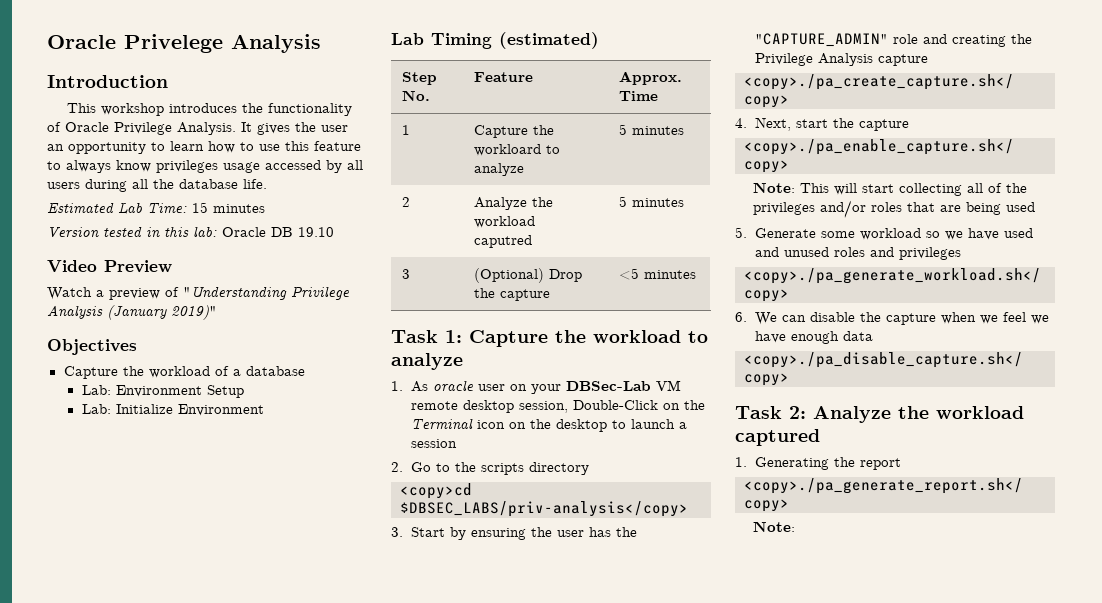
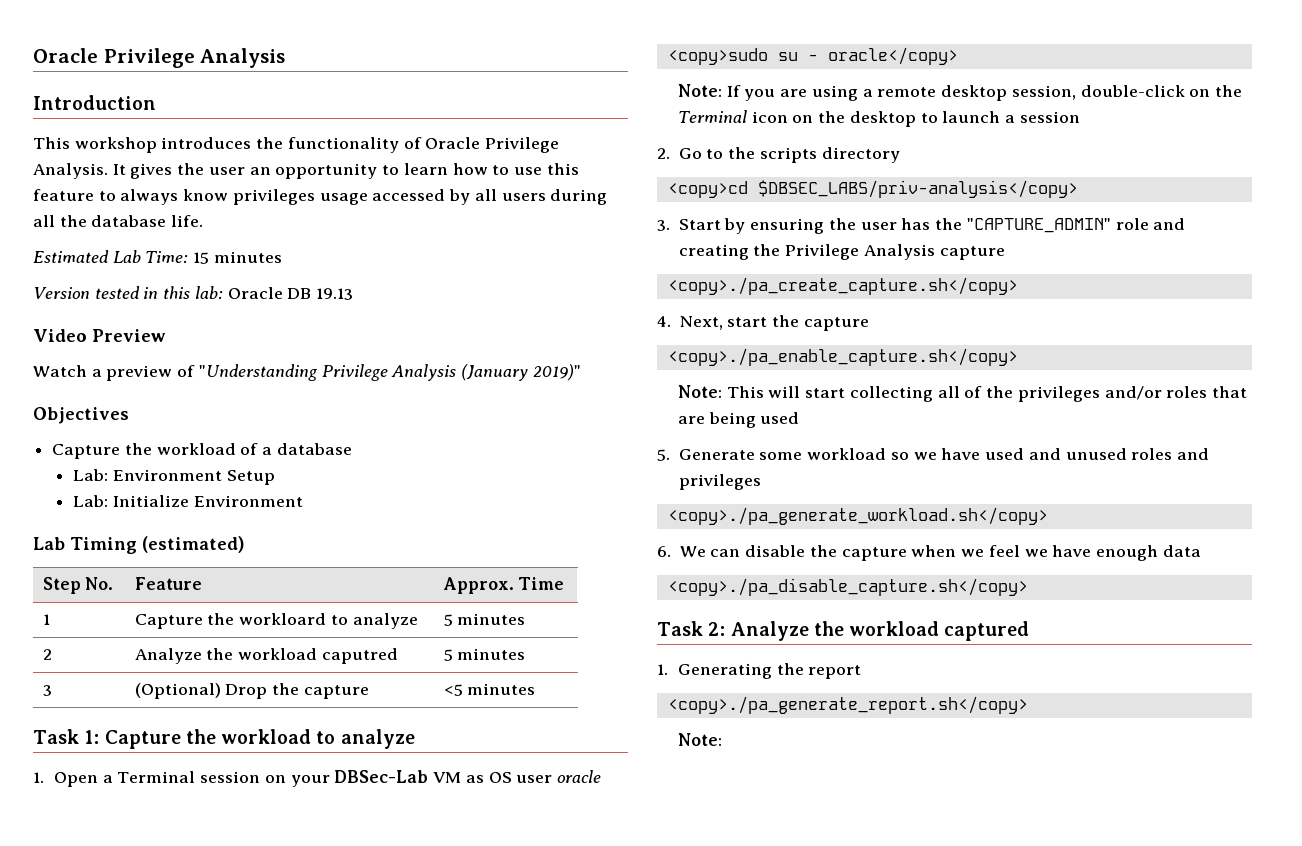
- Oracle Privelege Analysis
+ Oracle Privilege Analysis
- Version tested in this lab: Oracle DB 19.10
+ Version tested in this lab: Oracle DB 19.13
- 1. As oracle user on your DBSec-Lab VM remote desktop session, Double-Click on the Terminal icon on the desktop to launch a session
+ 1. Open a Terminal session on your DBSec-Lab VM as OS user oracle
+ <copy>sudo su - oracle</copy>
+ Note: If you are using a remote desktop session, double-click on the Terminal icon on the desktop to launch a session

